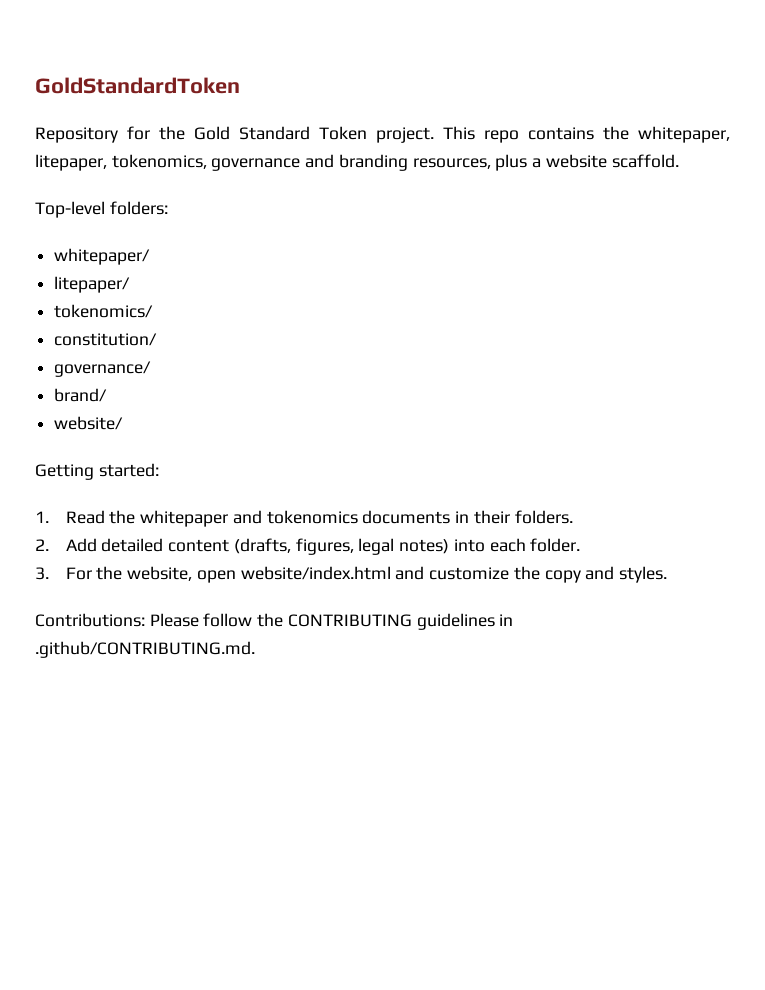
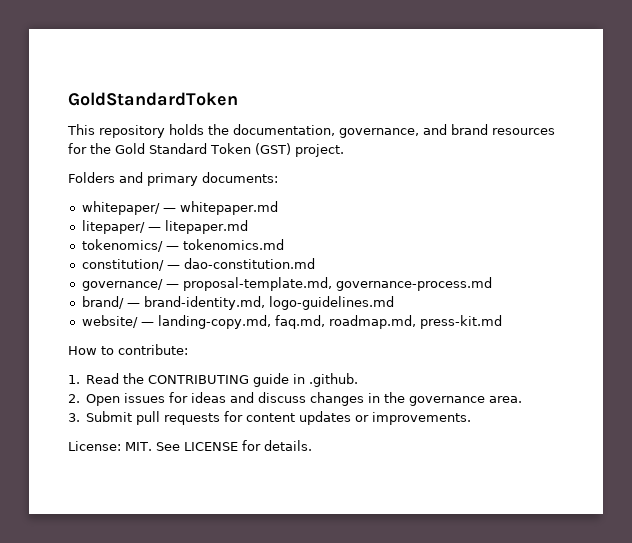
- Repository for the Gold Standard Token project. This repo contains the whitepaper, litepaper, tokenomics, governance and branding resources, plus a website scaffold.
- Top-level folders:
+ This repository holds the documentation, governance, and brand resources for the Gold Standard Token (GST) project.
+ Folders and primary documents:
- whitepaper/
+ whitepaper/ — whitepaper.md
- litepaper/
+ litepaper/ — litepaper.md
- tokenomics/
+ tokenomics/ — tokenomics.md
- constitution/
+ constitution/ — dao-constitution.md
- governance/
- brand/
- website/
- Getting started:
- 1. Read the whitepaper and tokenomics documents in their folders.
- 2. Add detailed content (drafts, figures, legal notes) into each folder.
- 3. For the website, open website/index.html and customize the copy and styles.
- Contributions: Please follow the CONTRIBUTING guidelines in .github/CONTRIBUTING.md.
+ governance/ — proposal-template.md, governance-process.md
+ brand/ — brand-identity.md, logo-guidelines.md
+ website/ — landing-copy.md, faq.md, roadmap.md, press-kit.md
+ How to contribute:
+ 1. Read the CONTRIBUTING guide in .github.
+ 2. Open issues for ideas and discuss changes in the governance area.
+ 3. Submit pull requests for content updates or improvements.
+ License: MIT. See LICENSE for details.

